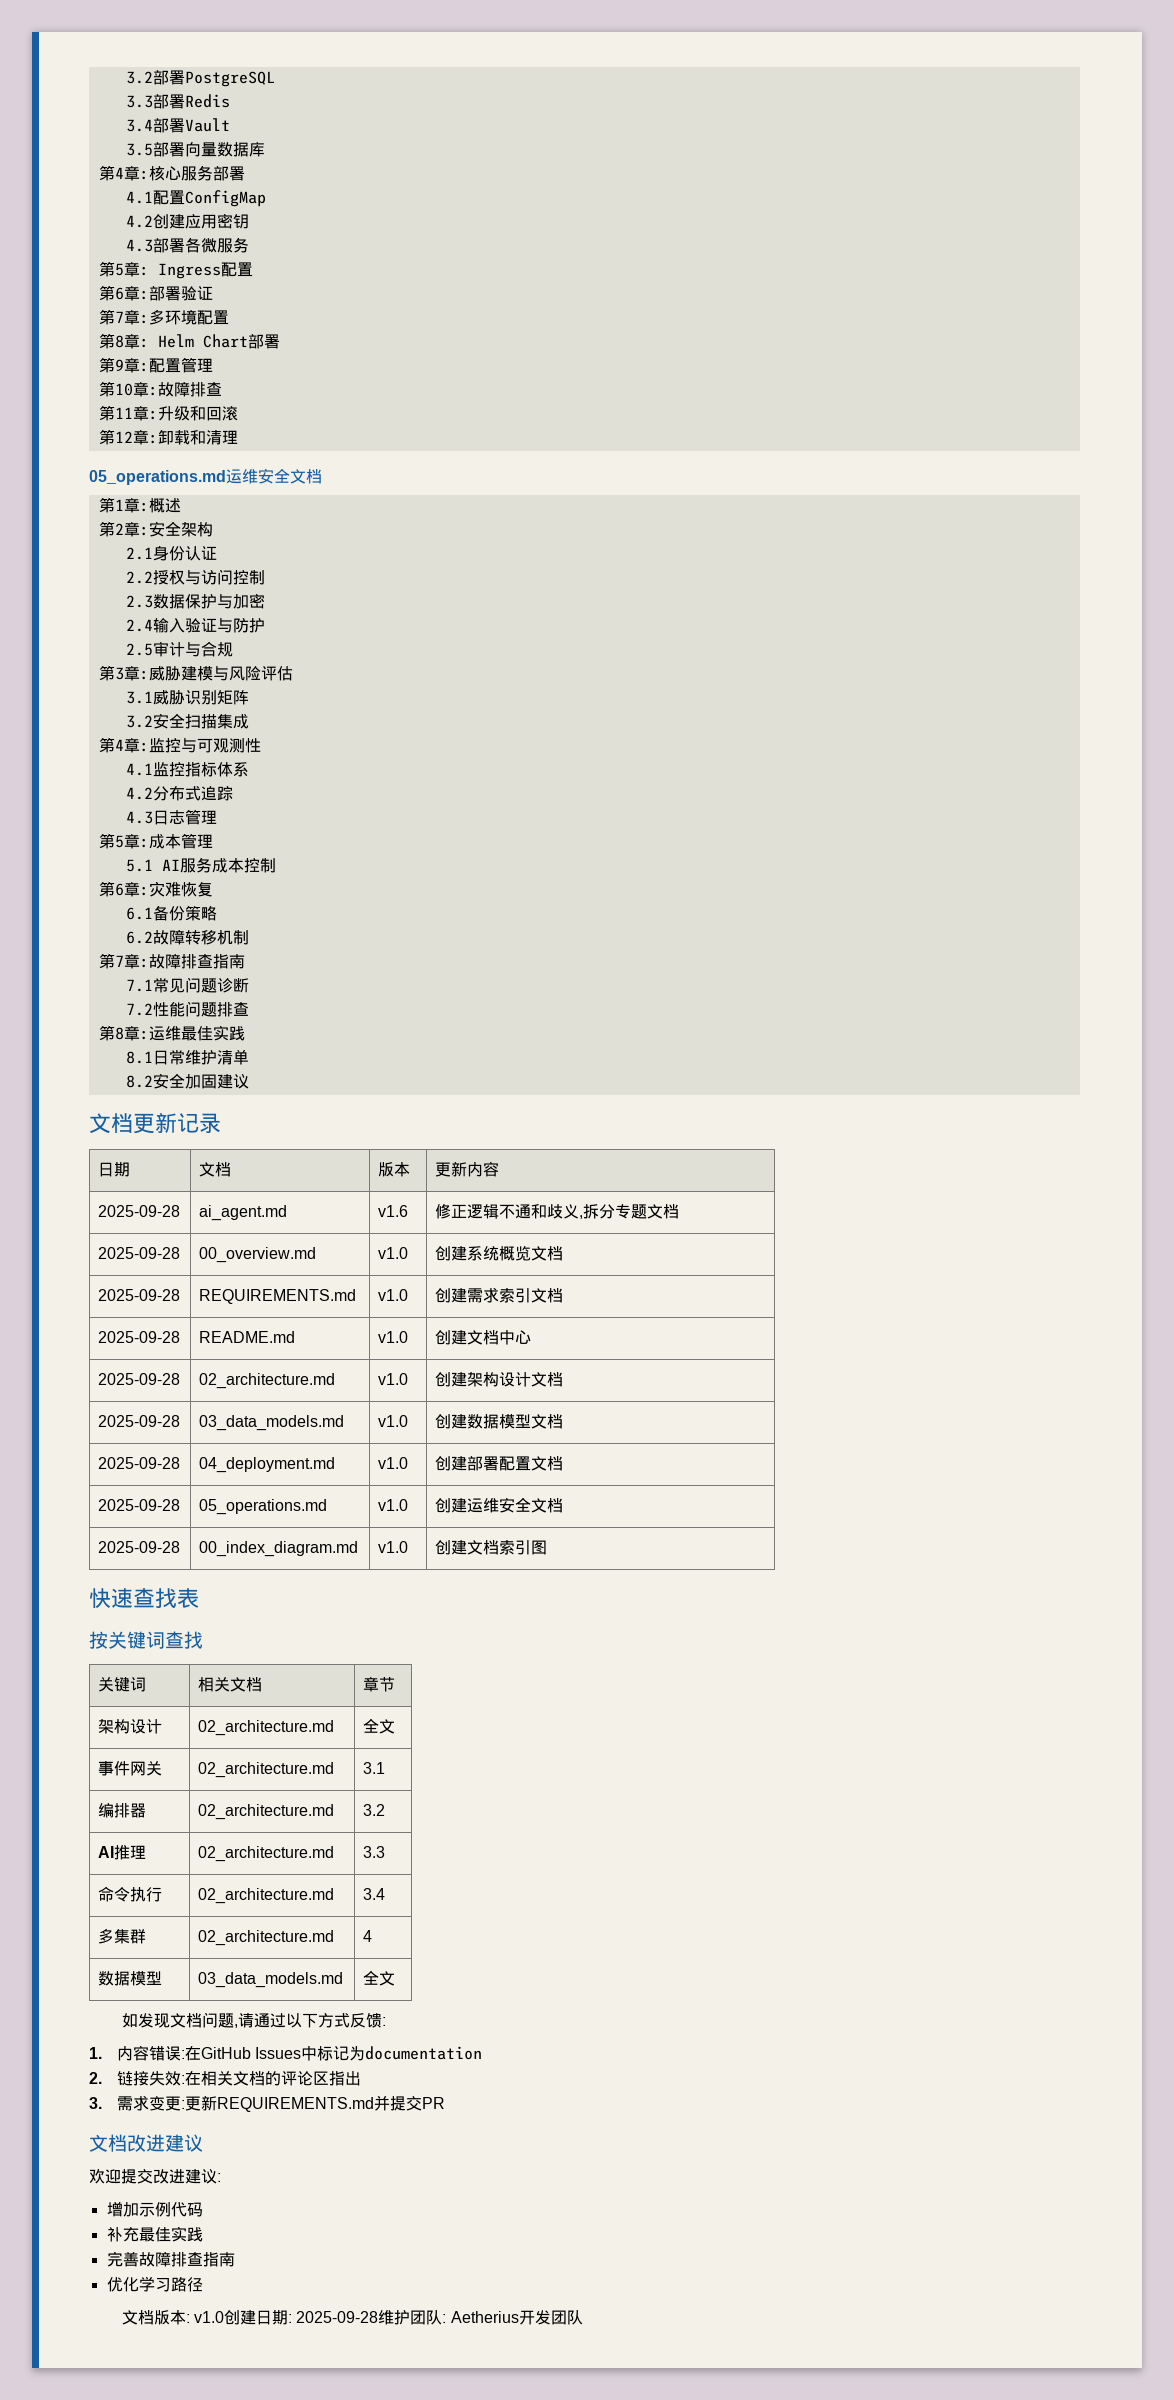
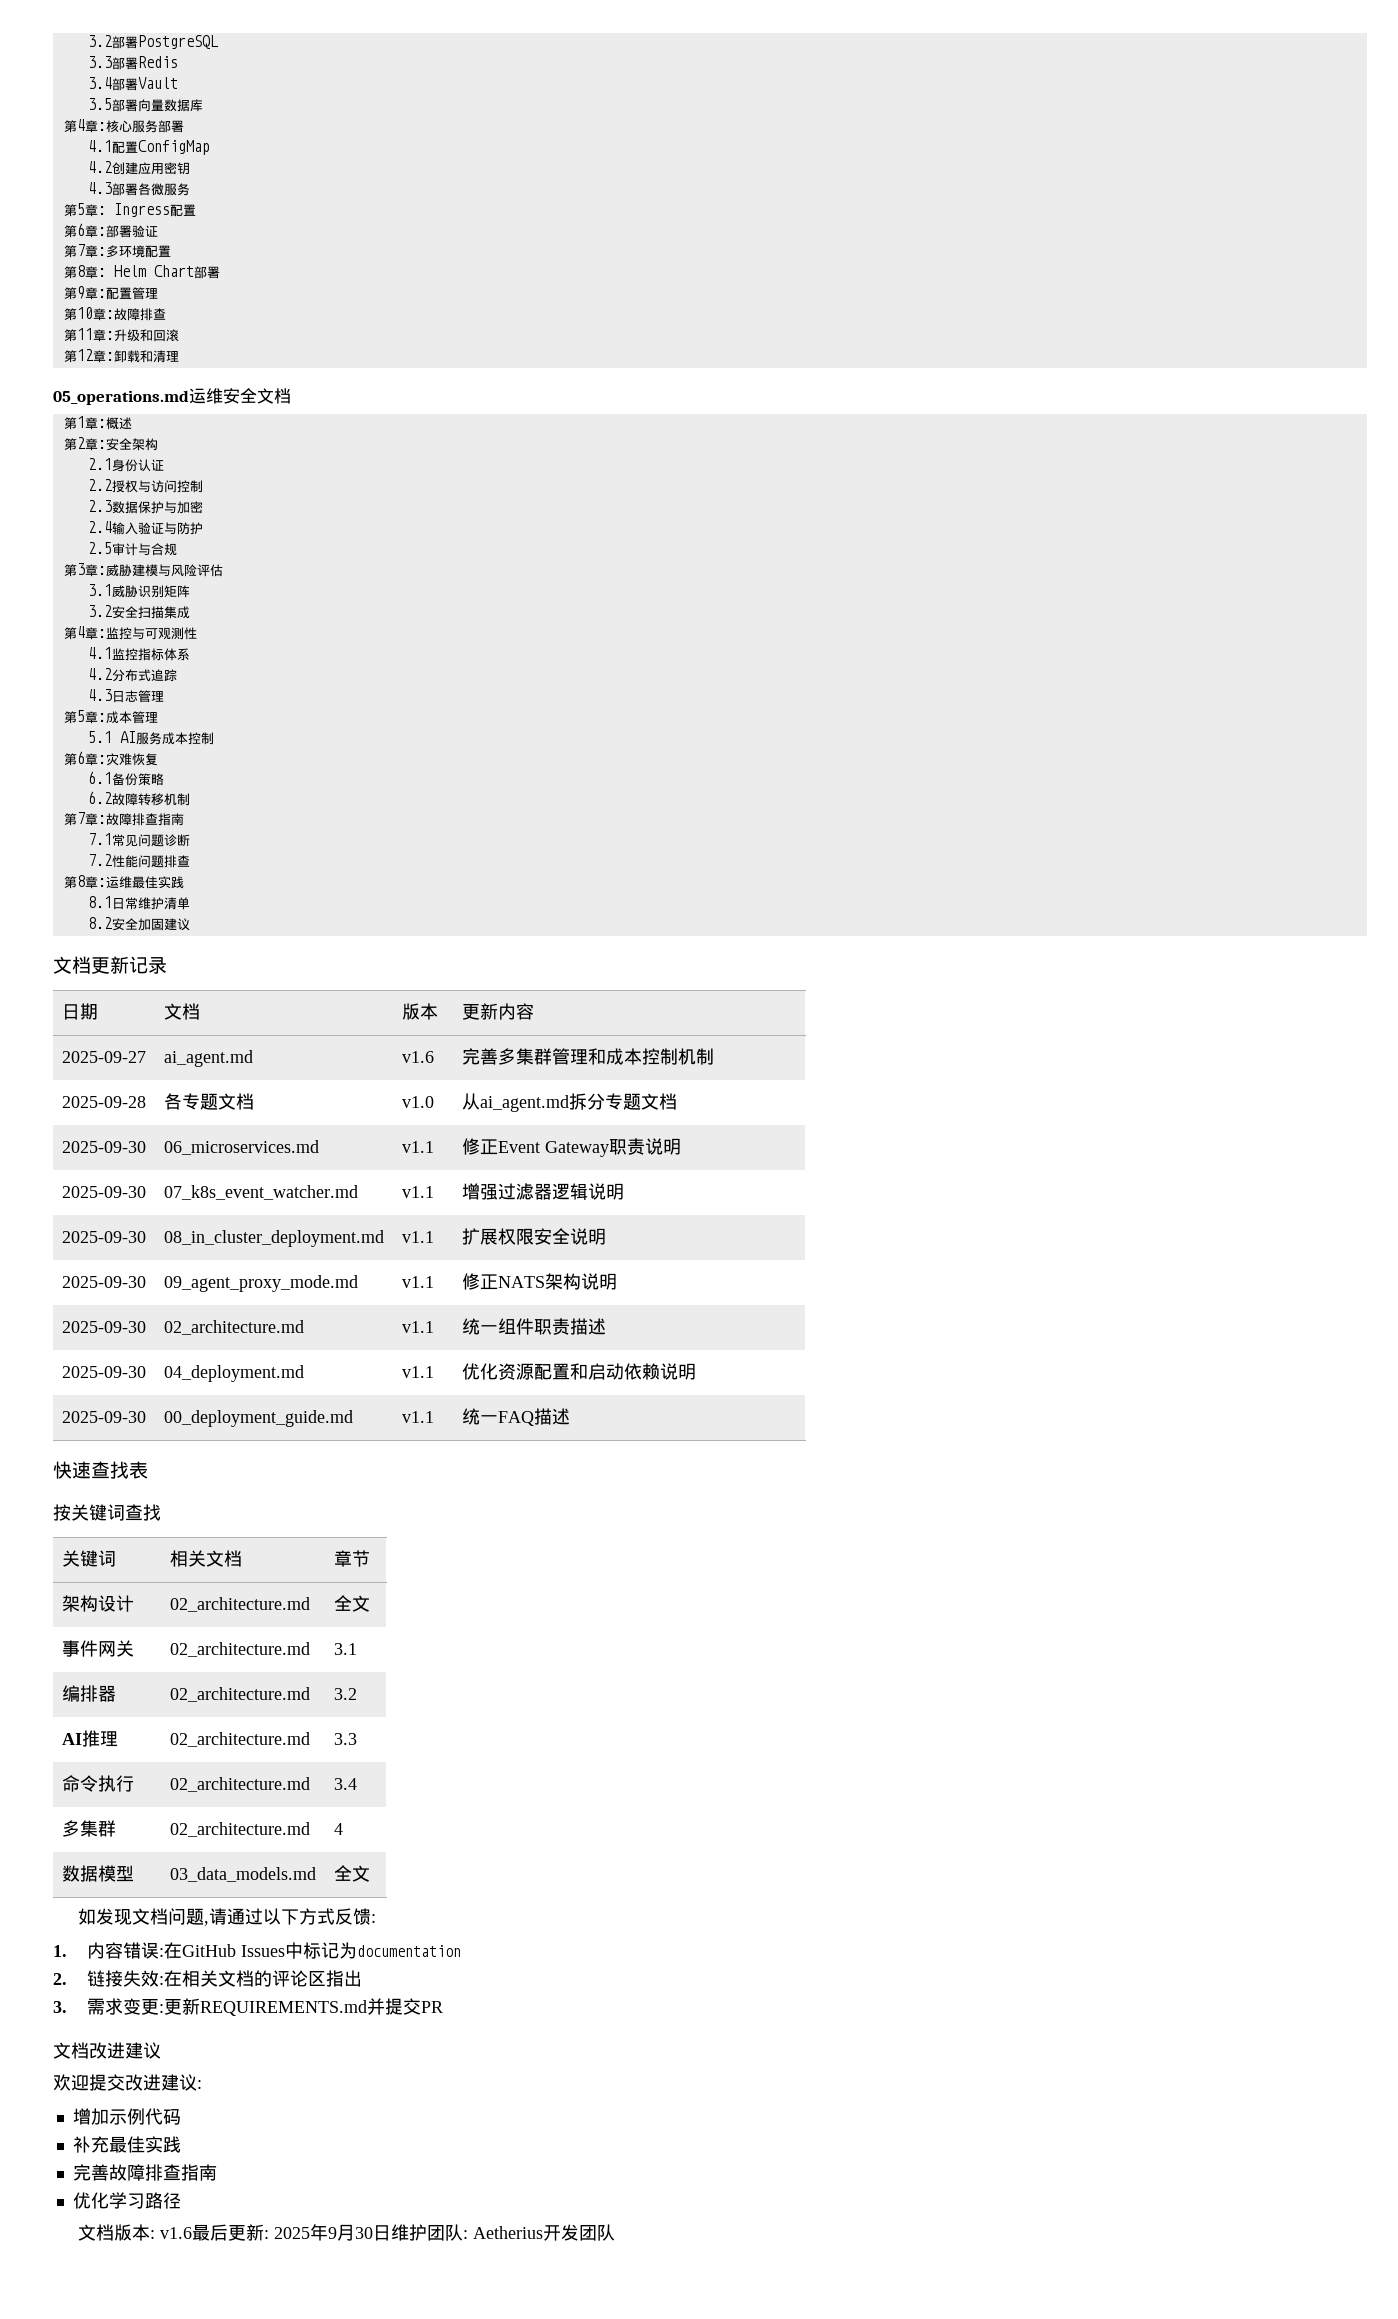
- 2025-09-28 | ai_agent.md | v1.6 | 修正逻辑不通和歧义,拆分专题文档
- 2025-09-28 | 00_overview.md | v1.0 | 创建系统概览文档
- 2025-09-28 | REQUIREMENTS.md | v1.0 | 创建需求索引文档
- 2025-09-28 | README.md | v1.0 | 创建文档中心
- 2025-09-28 | 02_architecture.md | v1.0 | 创建架构设计文档
- 2025-09-28 | 03_data_models.md | v1.0 | 创建数据模型文档
- 2025-09-28 | 04_deployment.md | v1.0 | 创建部署配置文档
- 2025-09-28 | 05_operations.md | v1.0 | 创建运维安全文档
- 2025-09-28 | 00_index_diagram.md | v1.0 | 创建文档索引图
+ 2025-09-27 | ai_agent.md | v1.6 | 完善多集群管理和成本控制机制
+ 2025-09-28 | 各专题文档 | v1.0 | 从ai_agent.md拆分专题文档
+ 2025-09-30 | 06_microservices.md | v1.1 | 修正Event Gateway职责说明
+ 2025-09-30 | 07_k8s_event_watcher.md | v1.1 | 增强过滤器逻辑说明
+ 2025-09-30 | 08_in_cluster_deployment.md | v1.1 | 扩展权限安全说明
+ 2025-09-30 | 09_agent_proxy_mode.md | v1.1 | 修正NATS架构说明
+ 2025-09-30 | 02_architecture.md | v1.1 | 统一组件职责描述
+ 2025-09-30 | 04_deployment.md | v1.1 | 优化资源配置和启动依赖说明
+ 2025-09-30 | 00_deployment_guide.md | v1.1 | 统一FAQ描述
- 文档版本: v1.0创建日期: 2025-09-28维护团队: Aetherius开发团队
+ 文档版本: v1.6最后更新: 2025年9月30日维护团队: Aetherius开发团队

